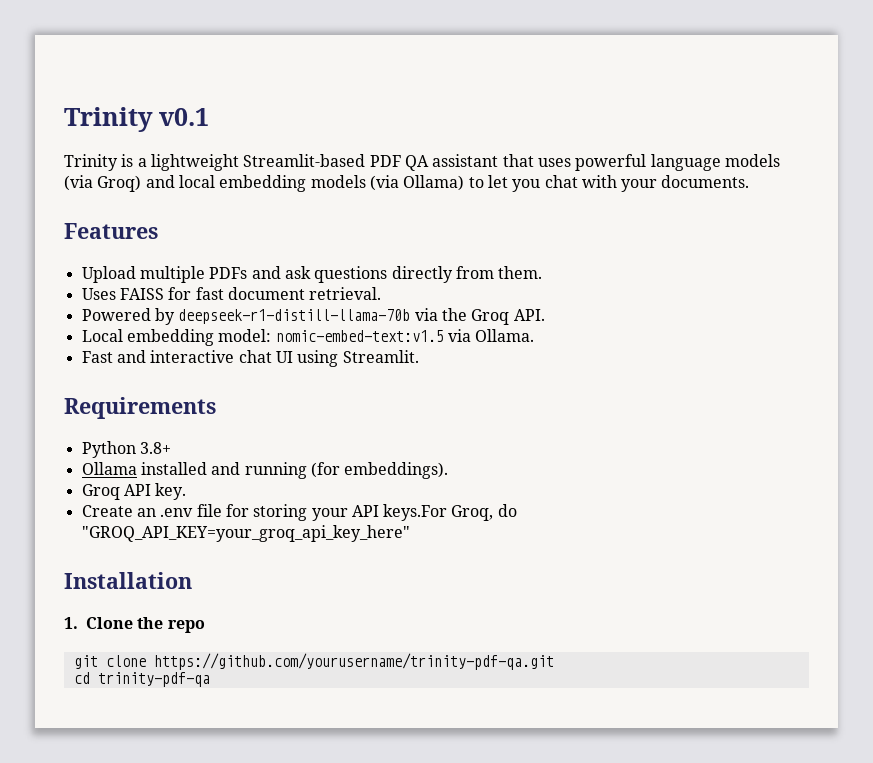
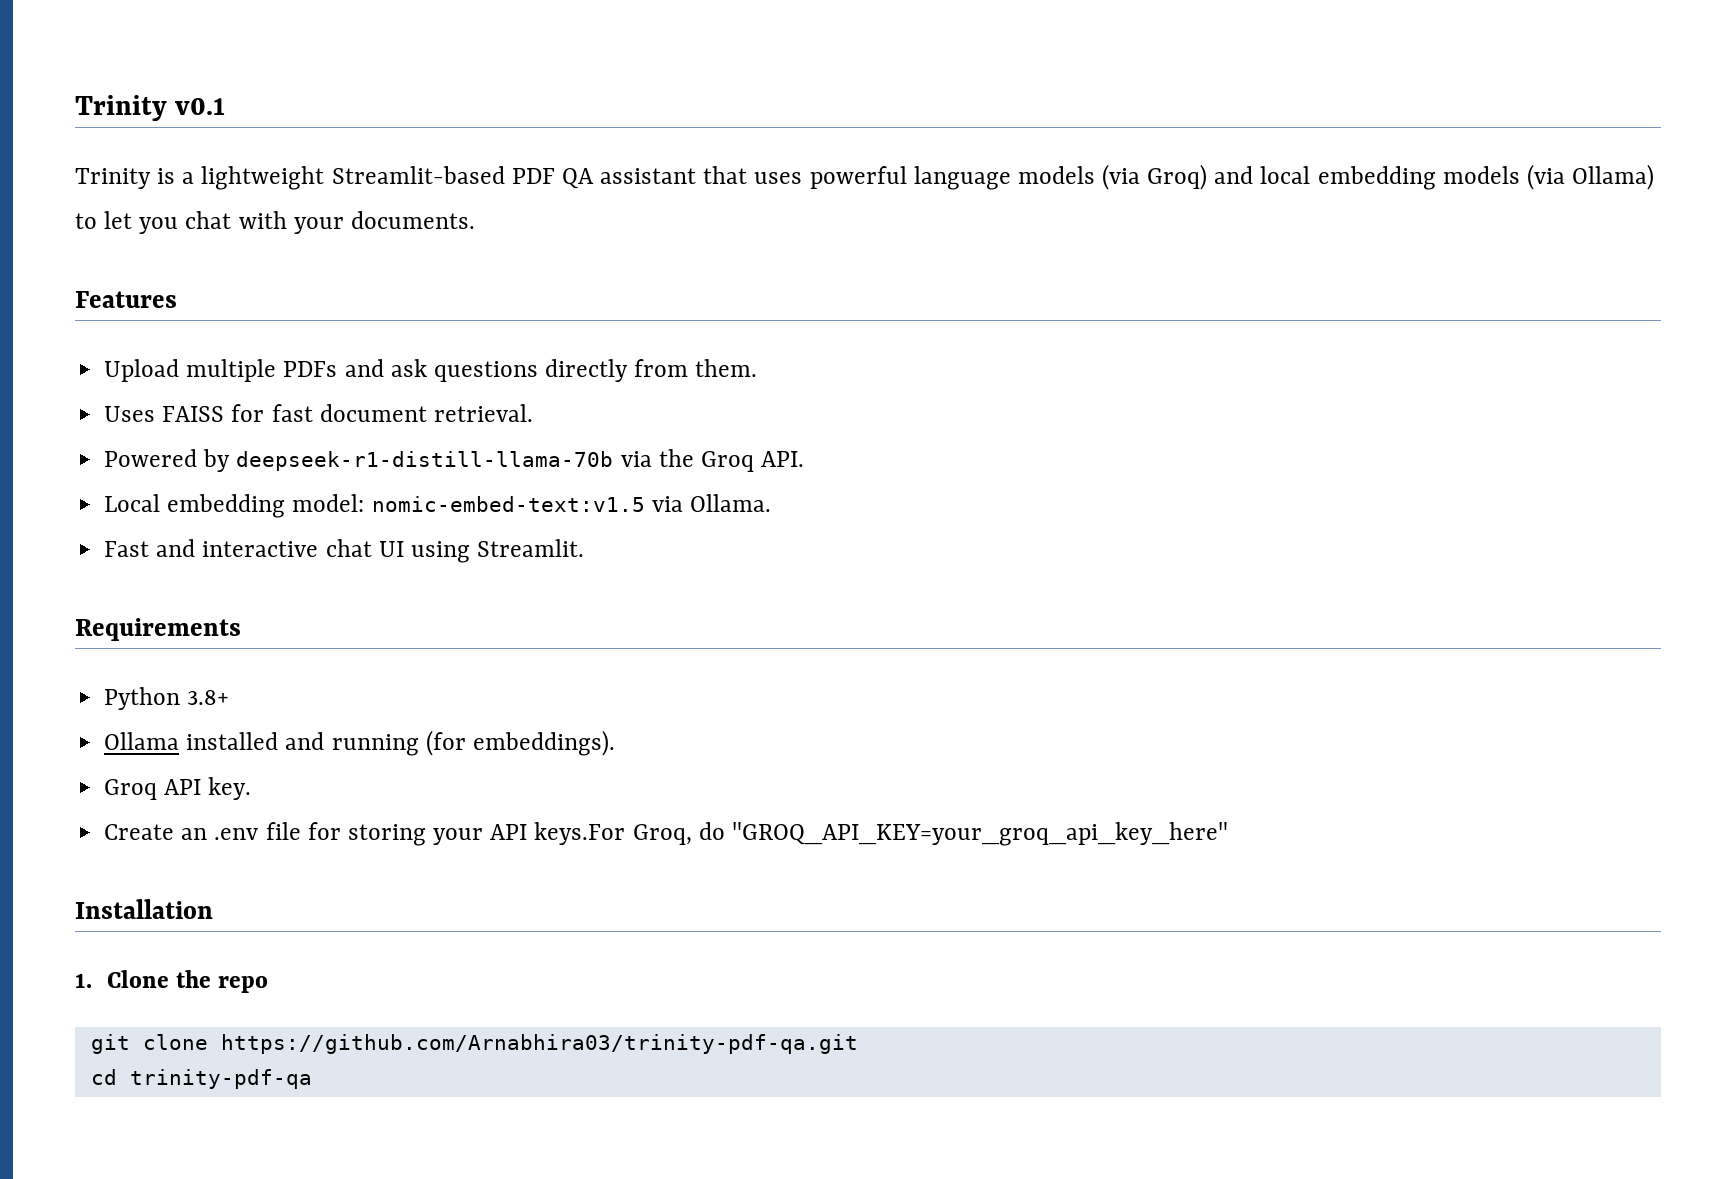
- git clone https://github.com/yourusername/trinity-pdf-qa.git
+ git clone https://github.com/Arnabhira03/trinity-pdf-qa.git

